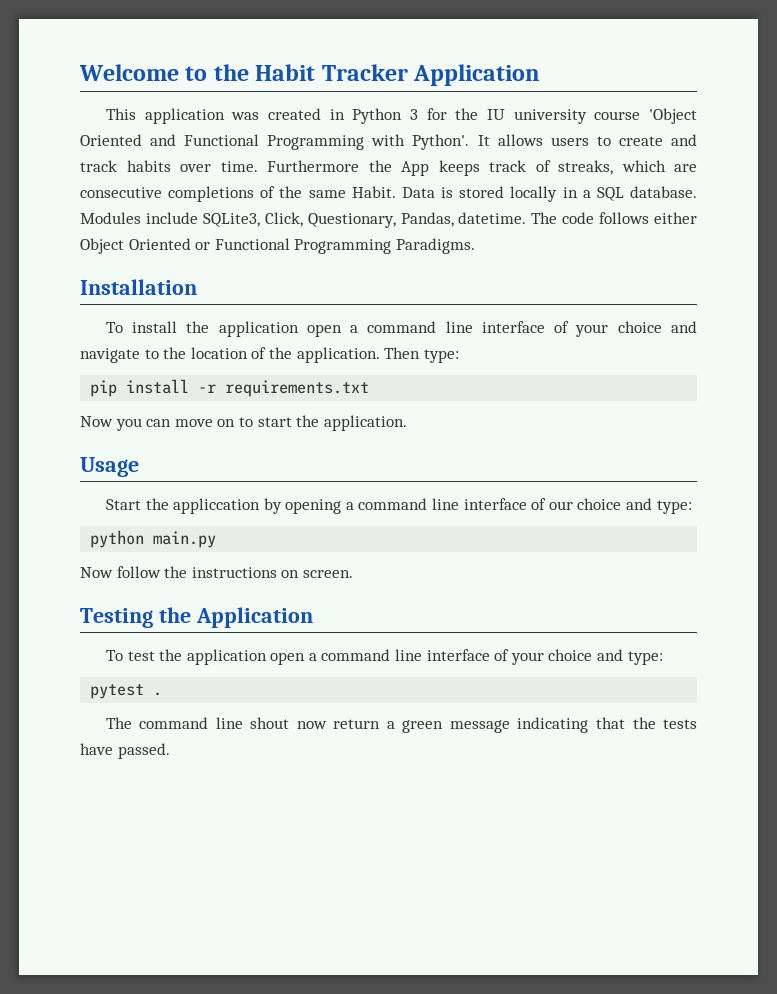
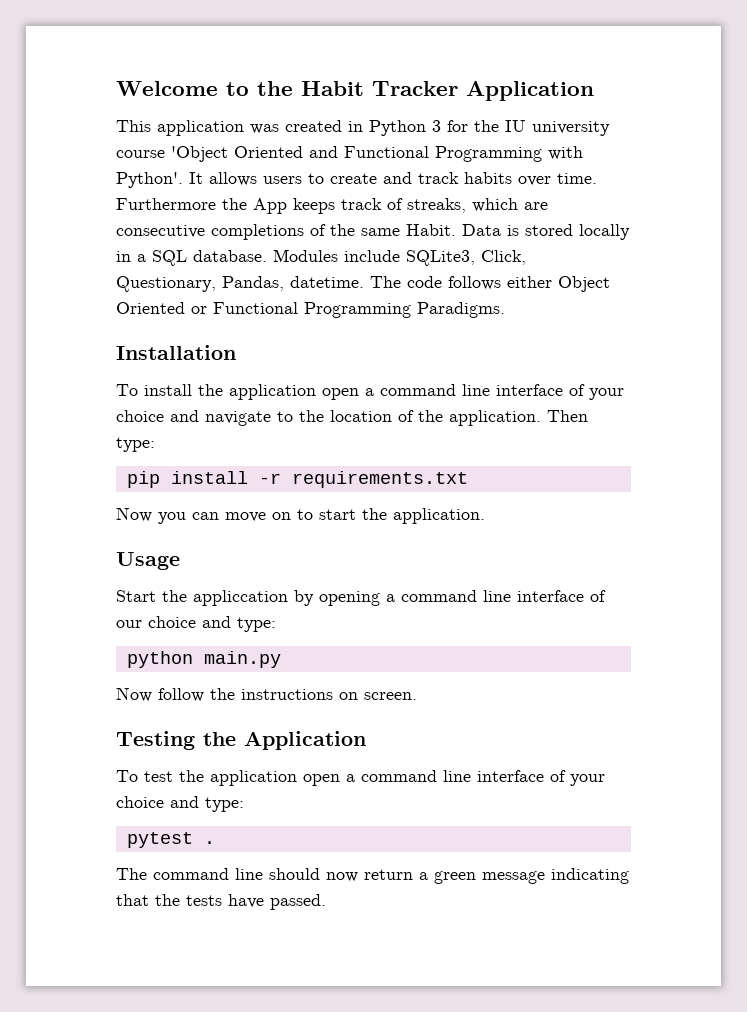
- The command line shout now return a green message indicating that the tests have passed.
+ The command line should now return a green message indicating that the tests have passed.

